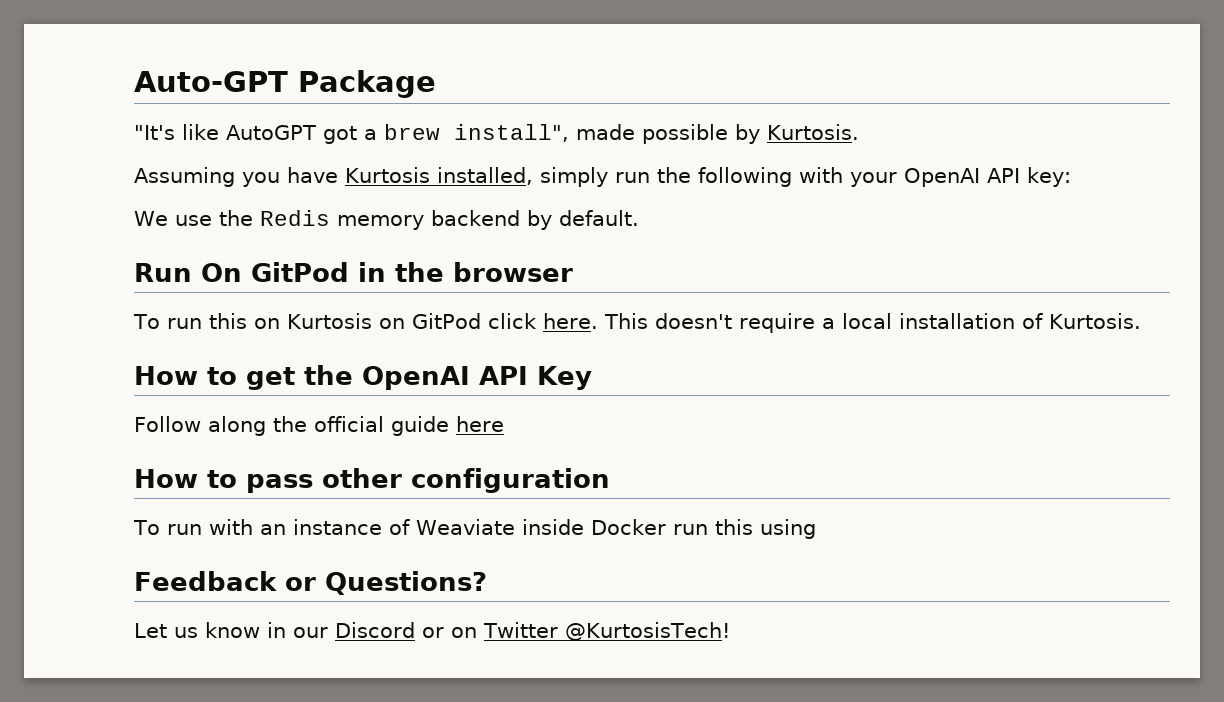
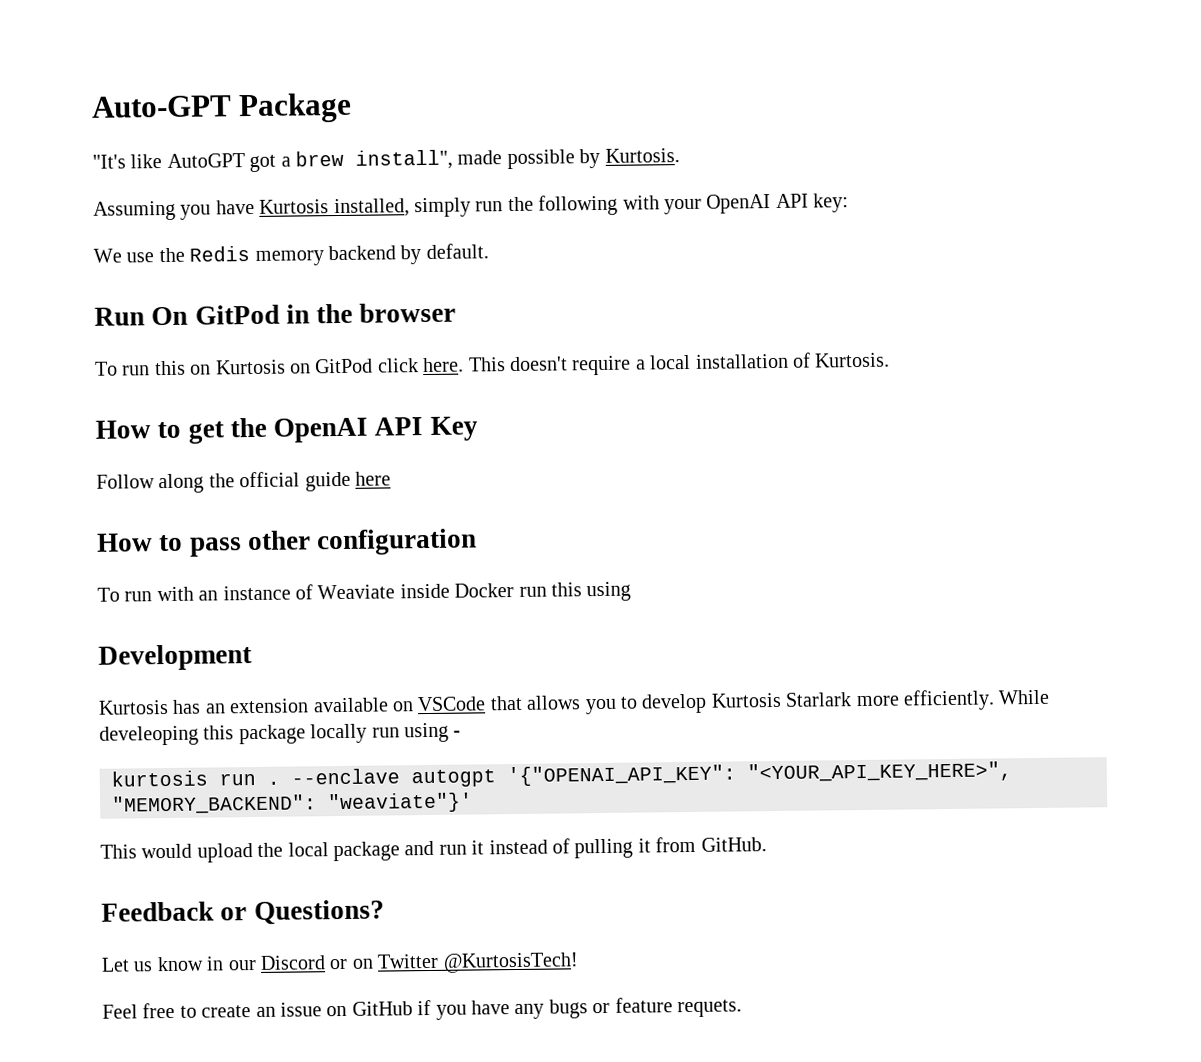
+ Development
+ Kurtosis has an extension available on VSCode that allows you to develop Kurtosis Starlark more efficiently. While develeoping this package locally run using -
+ kurtosis run . --enclave autogpt '{"OPENAI_API_KEY": "<YOUR_API_KEY_HERE>", "MEMORY_BACKEND": "weaviate"}'
+ This would upload the local package and run it instead of pulling it from GitHub.
+ Feel free to create an issue on GitHub if you have any bugs or feature requets.

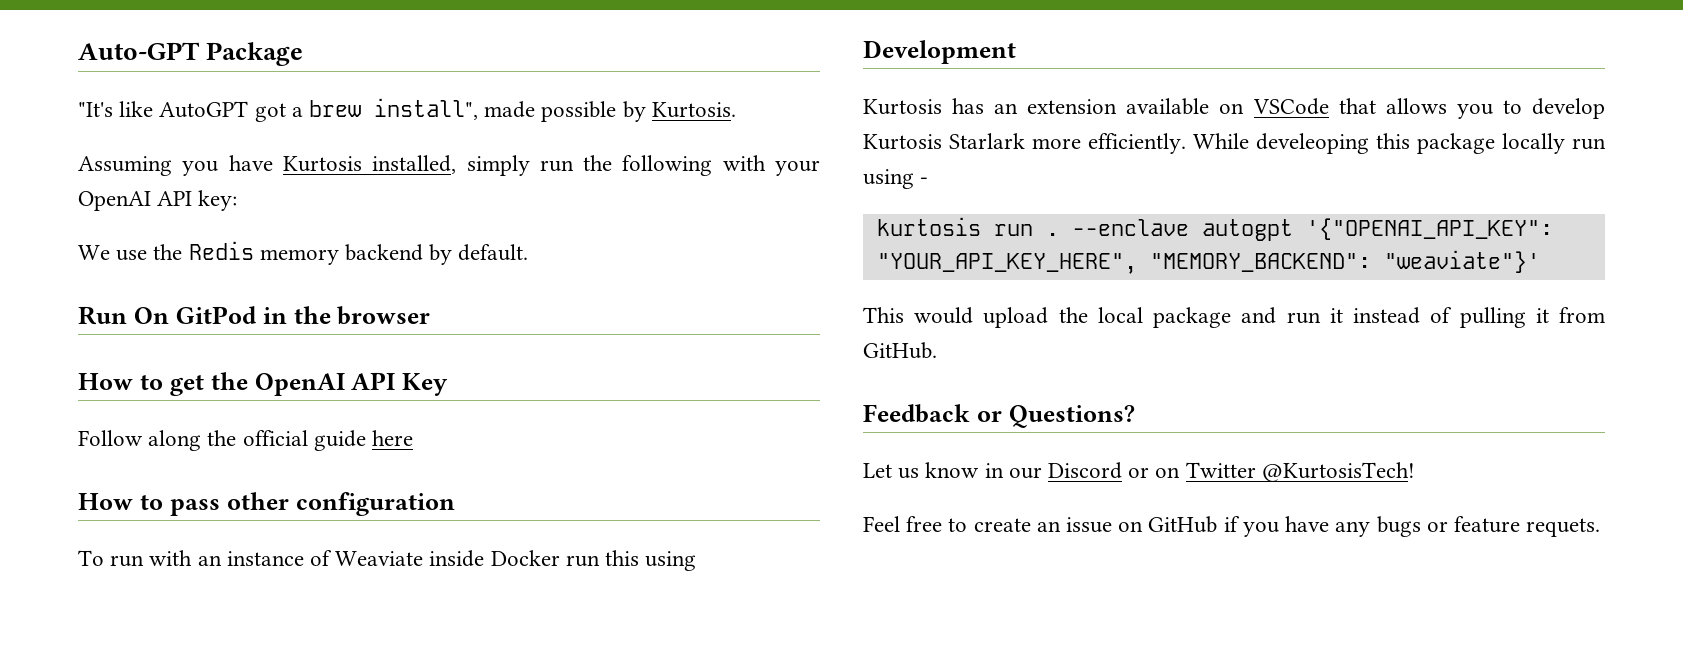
- To run this on Kurtosis on GitPod click here. This doesn't require a local installation of Kurtosis.
- --enclave autogpt '{"OPENAI_API_KEY": "<YOUR_API_KEY_HERE>", "MEMORY_BACKEND": "weaviate"}'
+ --enclave autogpt '{"OPENAI_API_KEY": "YOUR_API_KEY_HERE", "MEMORY_BACKEND": "weaviate"}'

